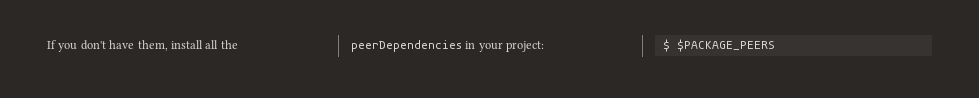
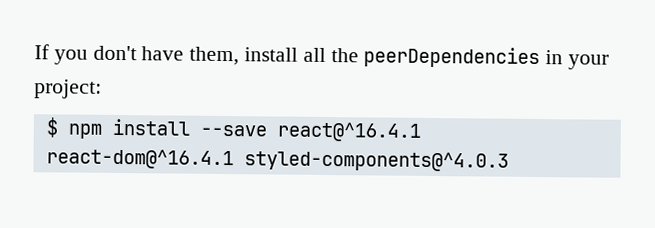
- $ $PACKAGE_PEERS
+ $ npm install --save react@^16.4.1 react-dom@^16.4.1 styled-components@^4.0.3

